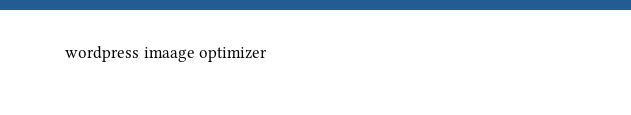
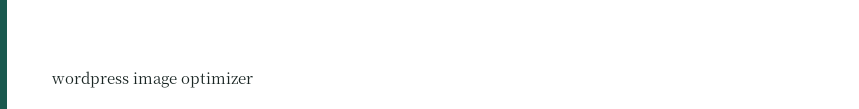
- wordpress imaage optimizer
+ wordpress image optimizer

